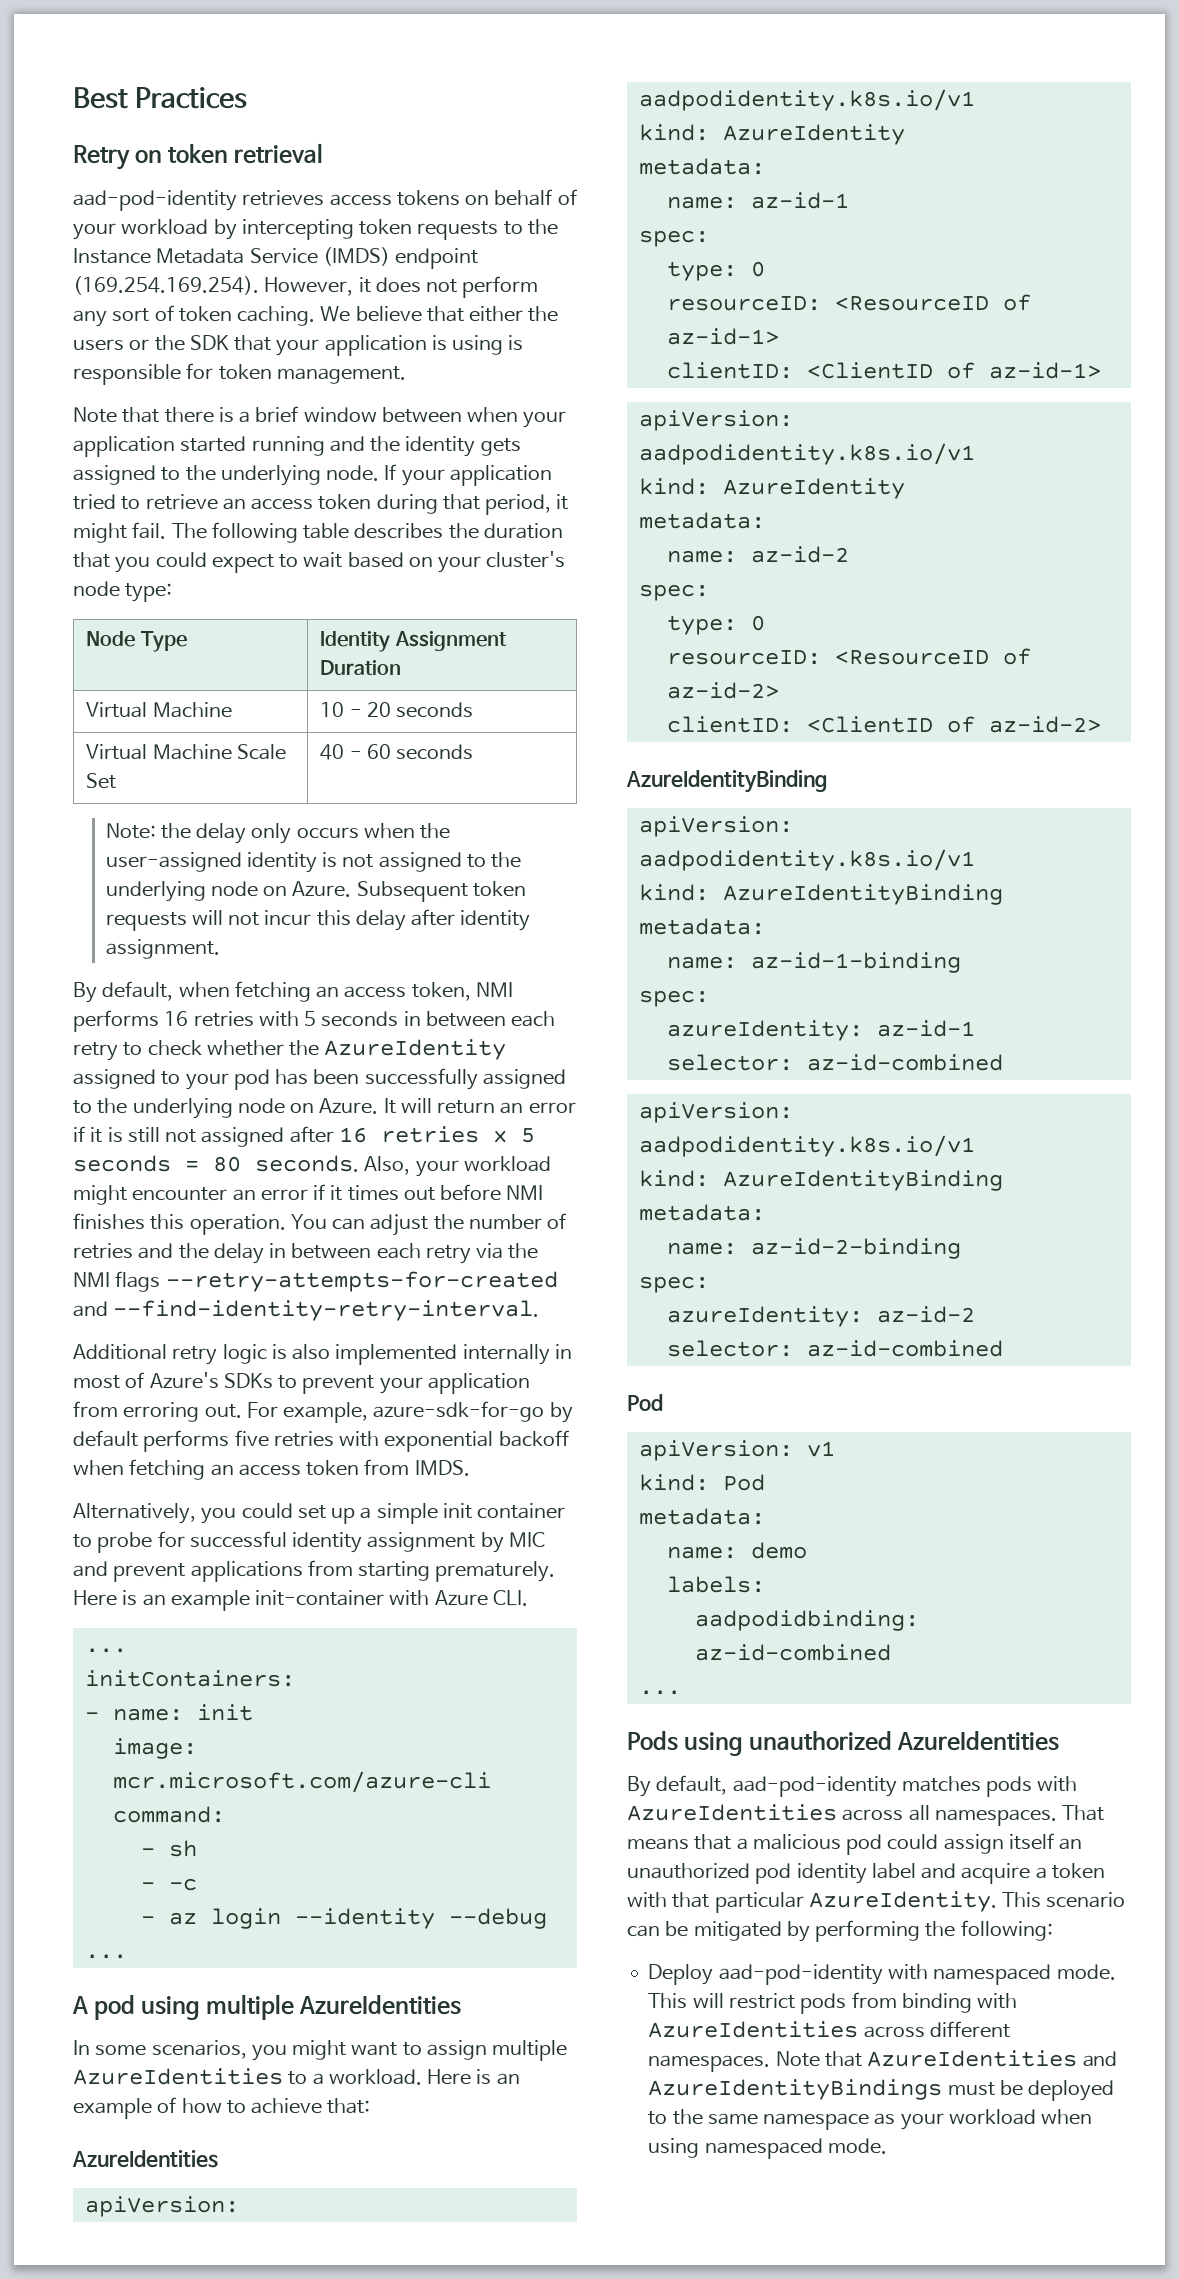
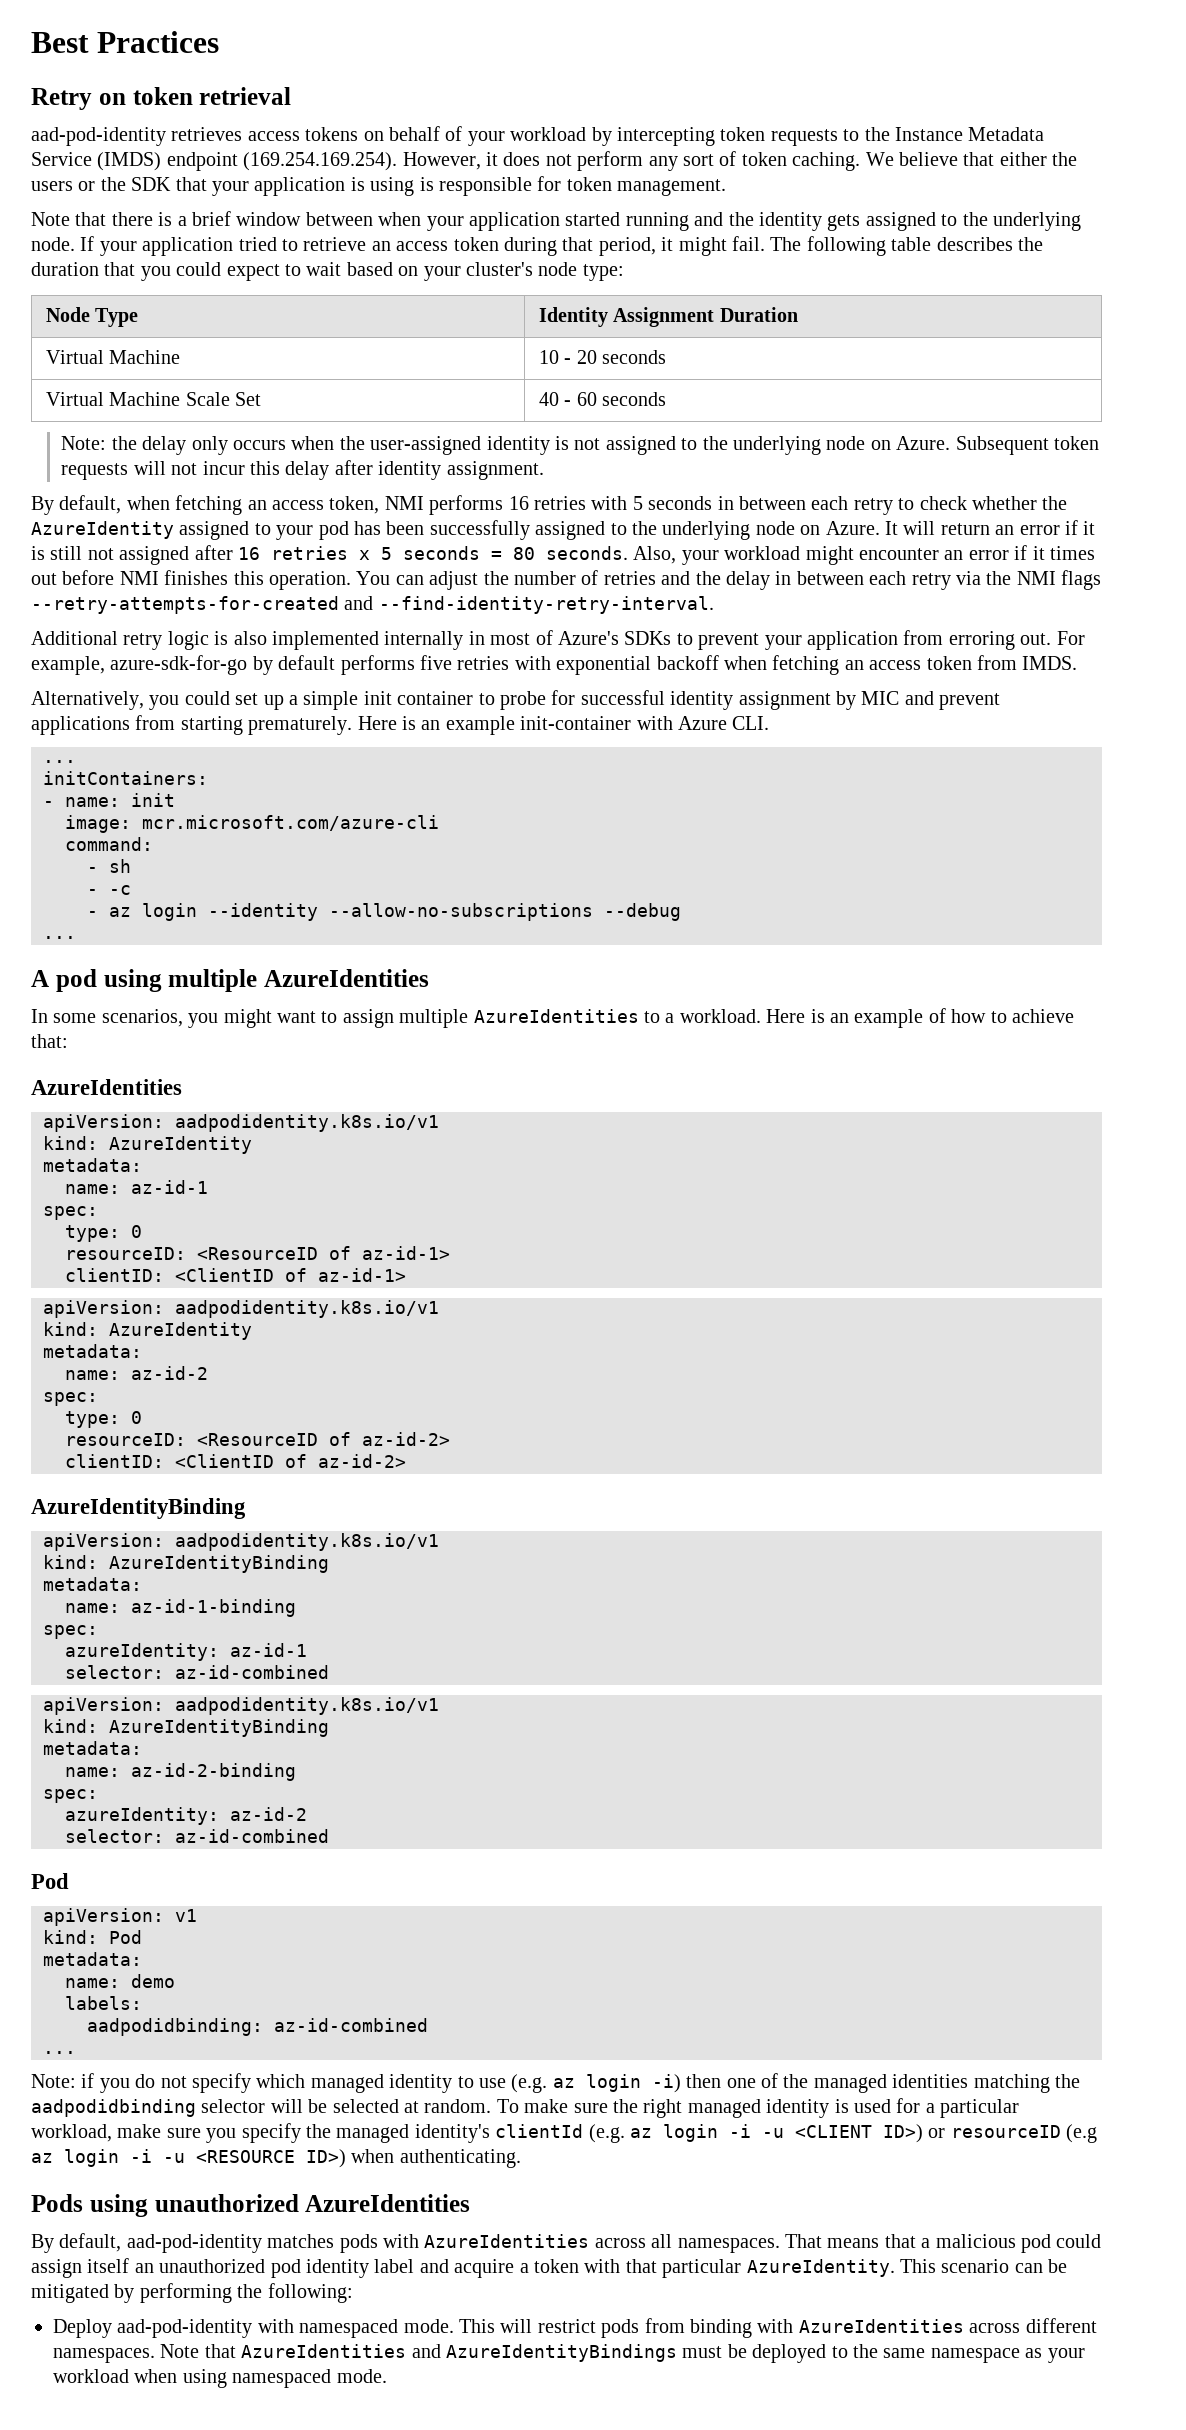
- - az login --identity --debug
+ - az login --identity --allow-no-subscriptions --debug
+ Note: if you do not specify which managed identity to use (e.g. az login -i) then one of the managed identities matching the aadpodidbinding selector will be selected at random. To make sure the right managed identity is used for a particular workload, make sure you specify the managed identity's clientId (e.g. az login -i -u <CLIENT ID>) or resourceID (e.g az login -i -u <RESOURCE ID>) when authenticating.

